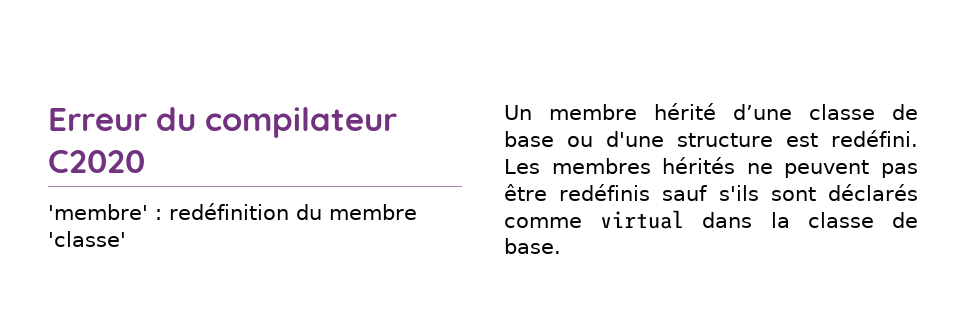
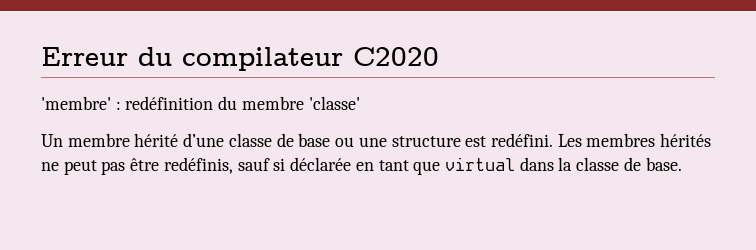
- Un membre hérité d’une classe de base ou d'une structure est redéfini.
+ Un membre hérité d’une classe de base ou une structure est redéfini.
- Les membres hérités ne peuvent pas être redéfinis sauf s'ils sont déclarés comme virtual dans la classe de base.
+ Les membres hérités ne peut pas être redéfinis, sauf si déclarée en tant que virtual dans la classe de base.

